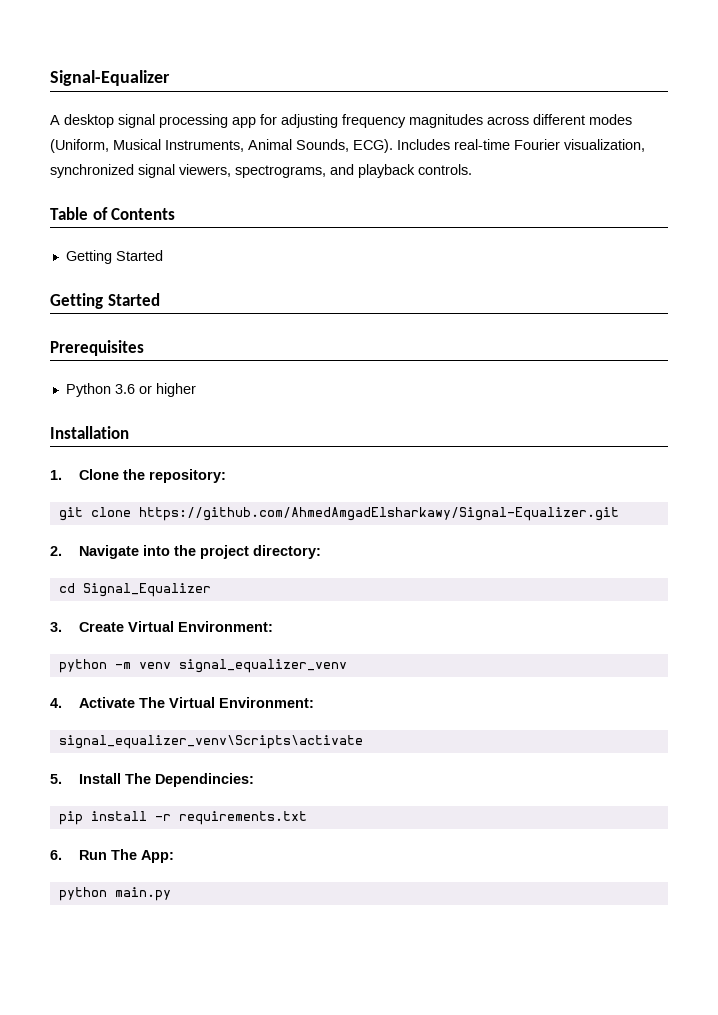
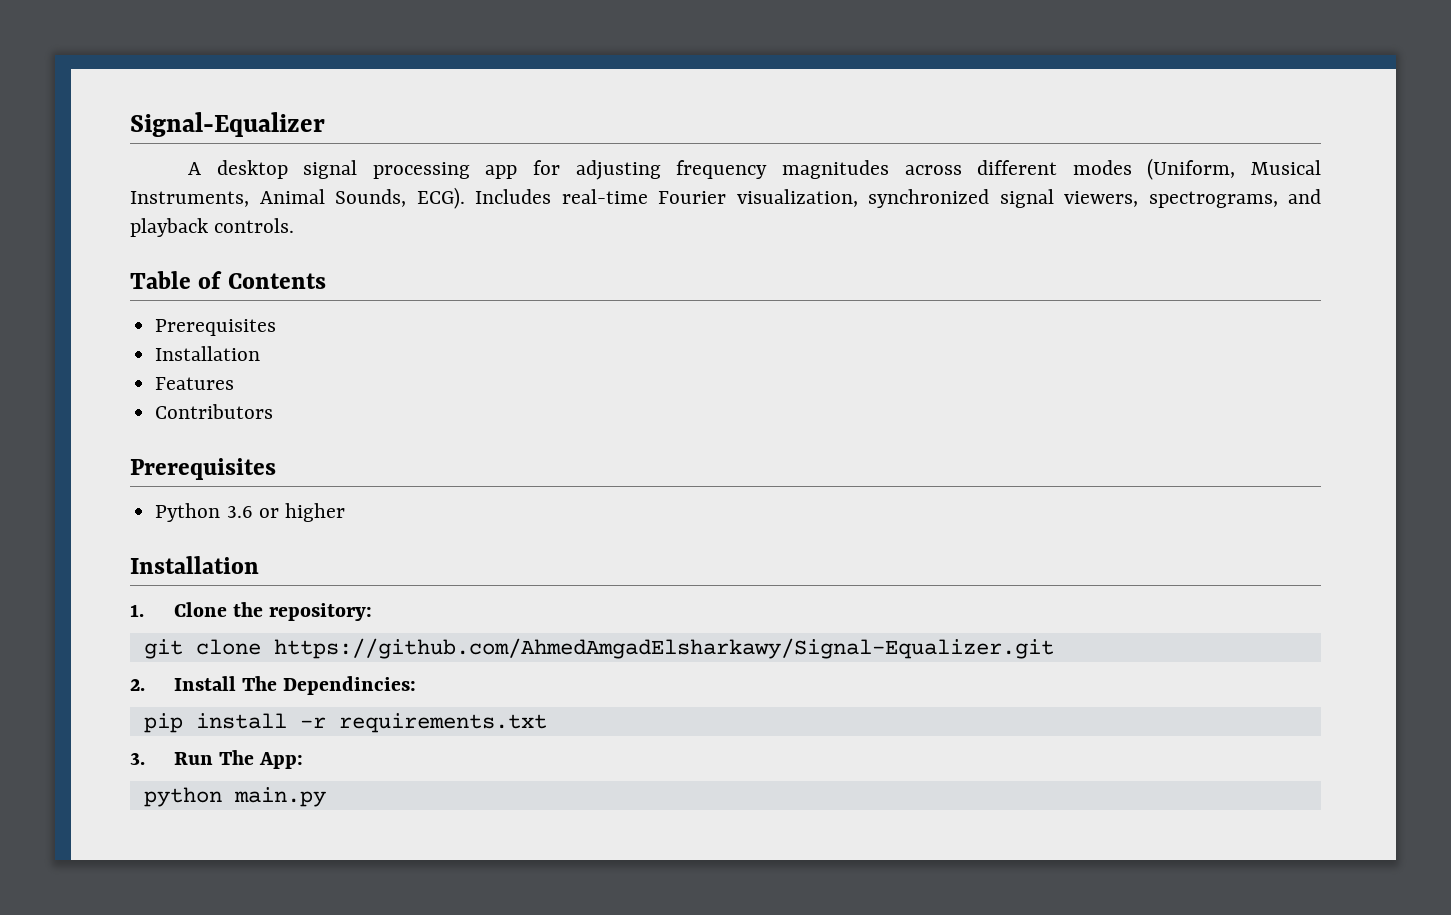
  Table of Contents
- Getting Started
- Getting Started
+ Prerequisites
+ Installation
+ Features
+ Contributors
- 2. Navigate into the project directory:
- cd Signal_Equalizer
- 3. Create Virtual Environment:
- python -m venv signal_equalizer_venv
- 4. Activate The Virtual Environment:
- signal_equalizer_venv\Scripts\activate
- 5. Install The Dependincies:
+ 2. Install The Dependincies:
- 6. Run The App:
+ 3. Run The App:

